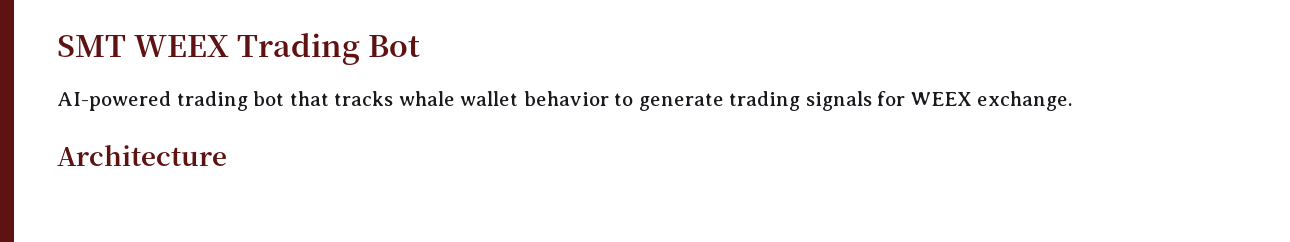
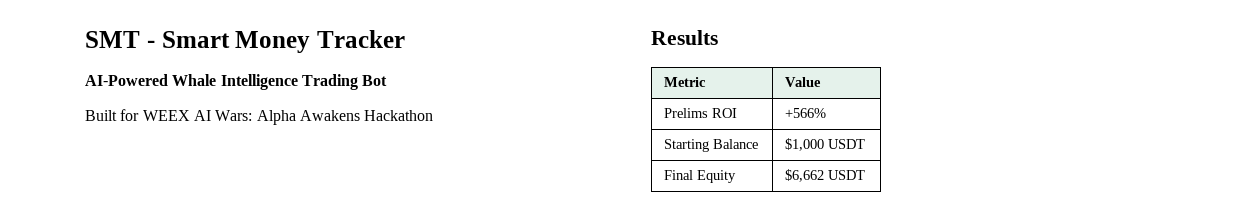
- SMT WEEX Trading Bot
- AI-powered trading bot that tracks whale wallet behavior to generate trading signals for WEEX exchange.
- Architecture
+ SMT - Smart Money Tracker
+ AI-Powered Whale Intelligence Trading Bot
+ Built for WEEX AI Wars: Alpha Awakens Hackathon
+ Results
+ Metric | Value
+ Prelims ROI | +566%
+ Starting Balance | $1,000 USDT
+ Final Equity | $6,662 USDT

